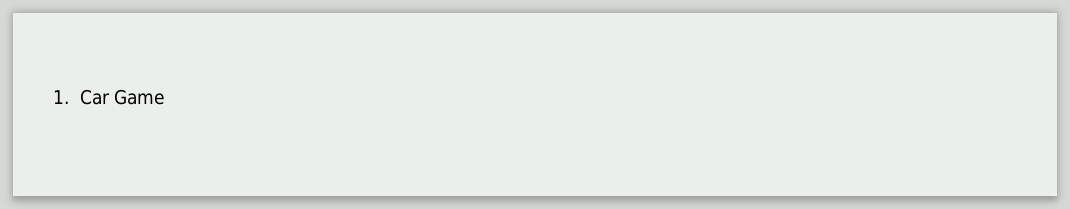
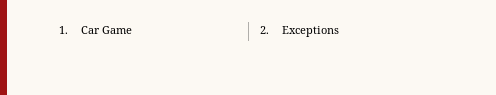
+ 2. Exceptions

